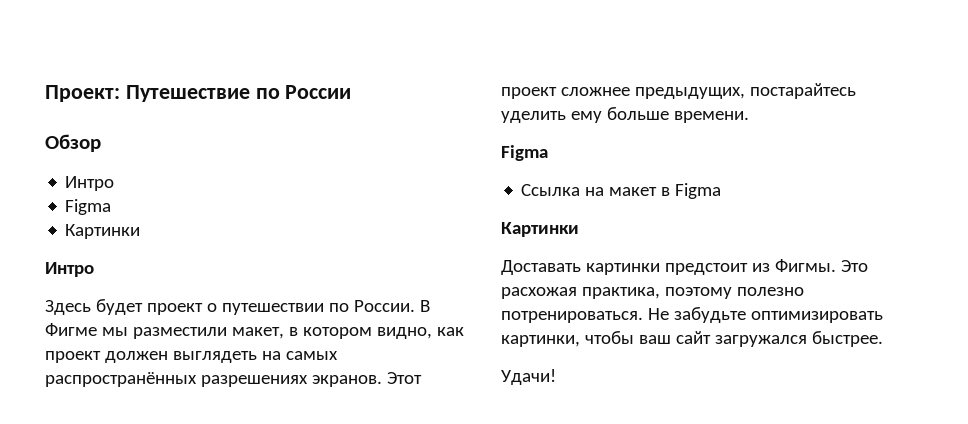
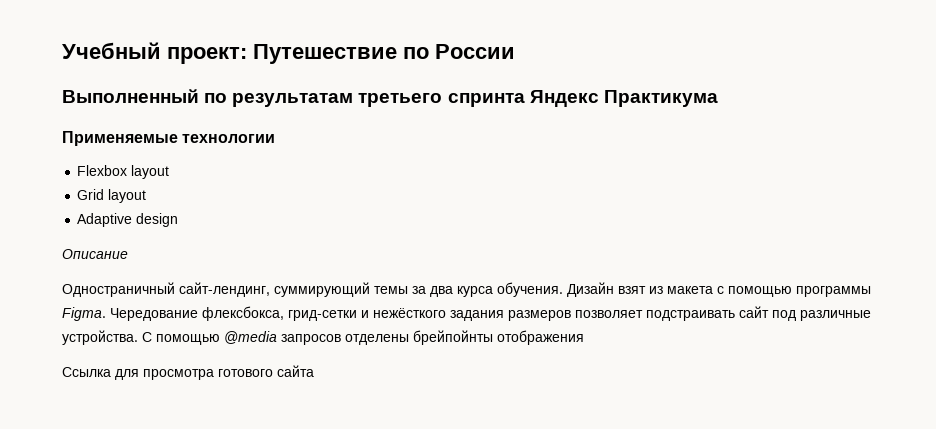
- Проект: Путешествие по России
+ Учебный проект: Путешествие по России
- Обзор
- Интро
- Figma
- Картинки
- Интро
- Здесь будет проект о путешествии по России. В Фигме мы разместили макет, в котором видно, как проект должен выглядеть на самых распространённых разрешениях экранов. Этот проект сложнее предыдущих, постарайтесь уделить ему больше времени.
- Figma
- Ссылка на макет в Figma
- Картинки
- Доставать картинки предстоит из Фигмы. Это расхожая практика, поэтому полезно потренироваться. Не забудьте оптимизировать картинки, чтобы ваш сайт загружался быстрее.
- Удачи!
+ Выполненный по результатам третьего спринта Яндекс Практикума
+ Применяемые технологии
+ Flexbox layout
+ Grid layout
+ Adaptive design
+ Описание
+ Одностраничный сайт-лендинг, суммирующий темы за два курса обучения. Дизайн взят из макета с помощью программы Figma. Чередование флексбокса, грид-сетки и нежёсткого задания размеров позволяет подстраивать сайт под различные устройства. С помощью @media запросов отделены брейпойнты отображения
+ Ссылка для просмотра готового сайта

